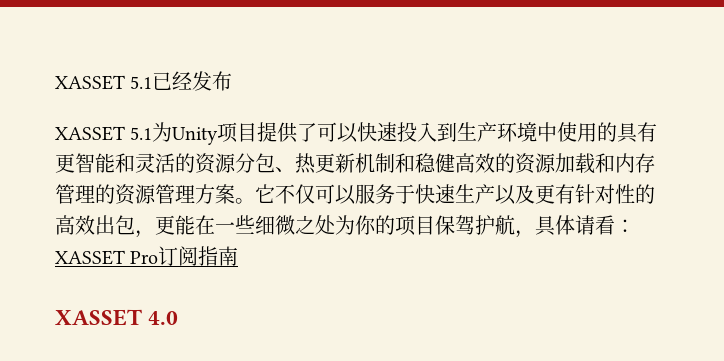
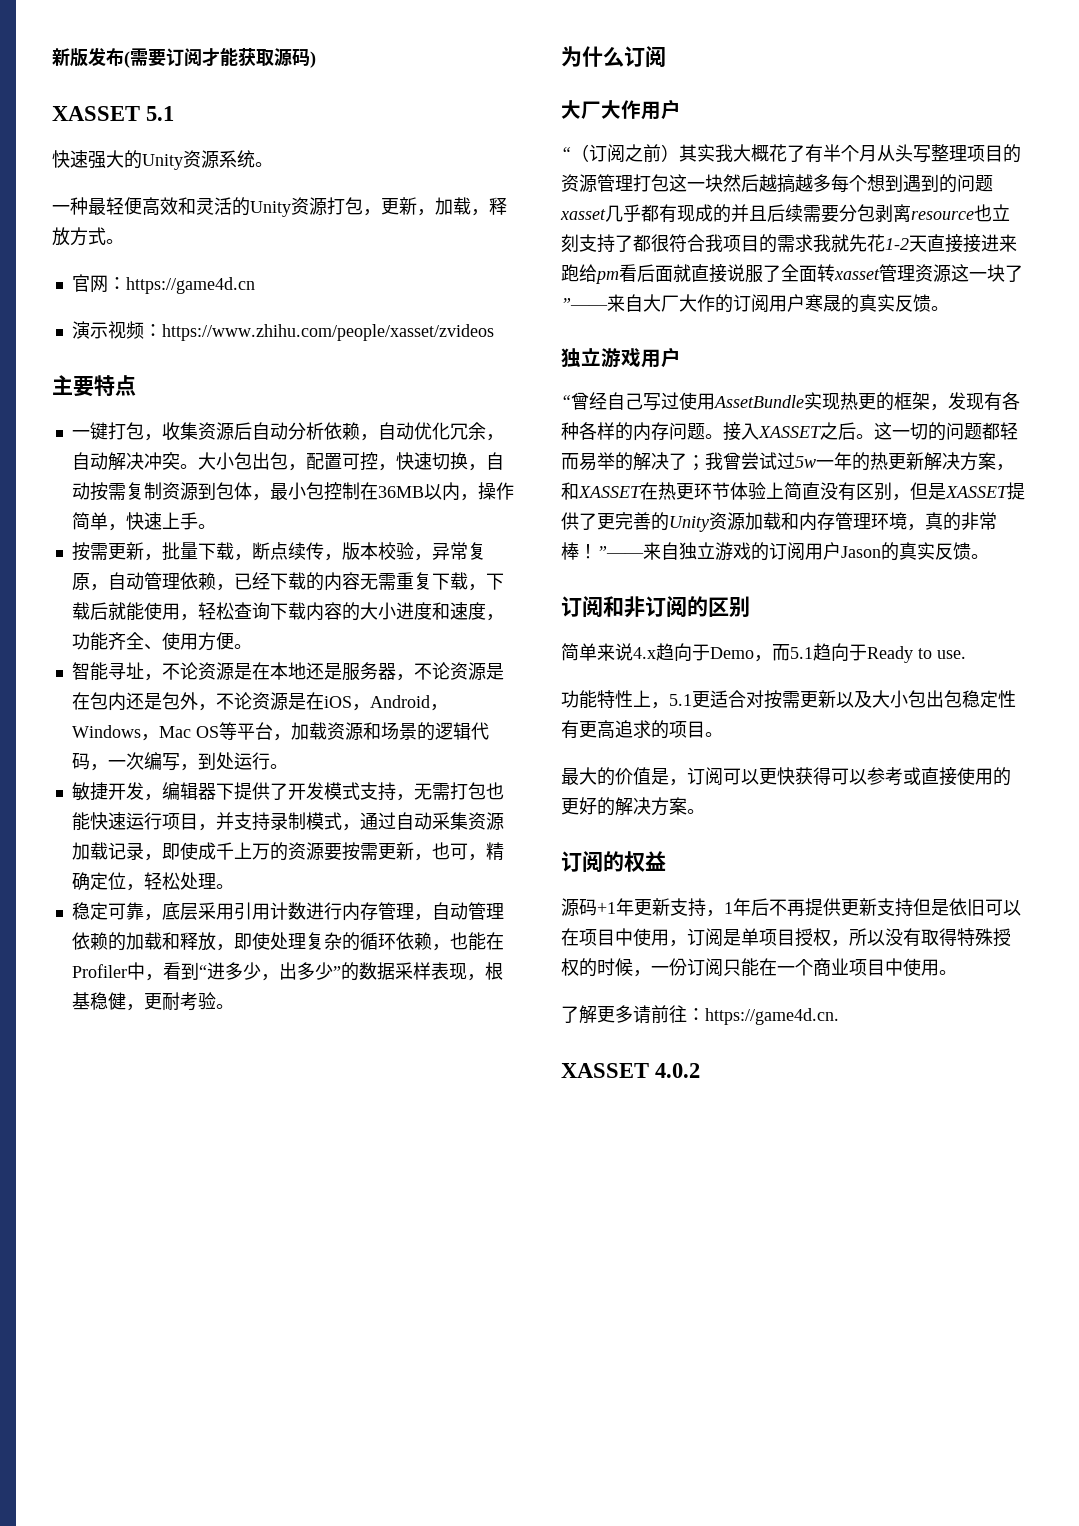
- XASSET 5.1已经发布
- XASSET 5.1为Unity项目提供了可以快速投入到生产环境中使用的具有更智能和灵活的资源分包、热更新机制和稳健高效的资源加载和内存管理的资源管理方案。它不仅可以服务于快速生产以及更有针对性的高效出包，更能在一些细微之处为你的项目保驾护航，具体请看：XASSET Pro订阅指南
- XASSET 4.0
+ 新版发布(需要订阅才能获取源码)
+ XASSET 5.1
+ 快速强大的Unity资源系统。
+ 一种最轻便高效和灵活的Unity资源打包，更新，加载，释放方式。
+ 官网：https://game4d.cn
+ 演示视频：https://www.zhihu.com/people/xasset/zvideos
+ 主要特点
+ 一键打包，收集资源后自动分析依赖，自动优化冗余，自动解决冲突。大小包出包，配置可控，快速切换，自动按需复制资源到包体，最小包控制在36MB以内，操作简单，快速上手。
+ 按需更新，批量下载，断点续传，版本校验，异常复原，自动管理依赖，已经下载的内容无需重复下载，下载后就能使用，轻松查询下载内容的大小进度和速度，功能齐全、使用方便。
+ 智能寻址，不论资源是在本地还是服务器，不论资源是在包内还是包外，不论资源是在iOS，Android，Windows，Mac OS等平台，加载资源和场景的逻辑代码，一次编写，到处运行。
+ 敏捷开发，编辑器下提供了开发模式支持，无需打包也能快速运行项目，并支持录制模式，通过自动采集资源加载记录，即使成千上万的资源要按需更新，也可，精确定位，轻松处理。
+ 稳定可靠，底层采用引用计数进行内存管理，自动管理依赖的加载和释放，即使处理复杂的循环依赖，也能在Profiler中，看到“进多少，出多少”的数据采样表现，根基稳健，更耐考验。
+ 为什么订阅
+ 大厂大作用户
+ “（订阅之前）其实我大概花了有半个月从头写整理项目的资源管理打包这一块然后越搞越多每个想到遇到的问题xasset几乎都有现成的并且后续需要分包剥离resource也立刻支持了都很符合我项目的需求我就先花1-2天直接接进来跑给pm看后面就直接说服了全面转xasset管理资源这一块了”——来自大厂大作的订阅用户寒晟的真实反馈。
+ 独立游戏用户
+ “曾经自己写过使用AssetBundle实现热更的框架，发现有各种各样的内存问题。接入XASSET之后。这一切的问题都轻而易举的解决了；我曾尝试过5w一年的热更新解决方案，和XASSET在热更环节体验上简直没有区别，但是XASSET提供了更完善的Unity资源加载和内存管理环境，真的非常棒！”——来自独立游戏的订阅用户Jason的真实反馈。
+ 订阅和非订阅的区别
+ 简单来说4.x趋向于Demo，而5.1趋向于Ready to use.
+ 功能特性上，5.1更适合对按需更新以及大小包出包稳定性有更高追求的项目。
+ 最大的价值是，订阅可以更快获得可以参考或直接使用的更好的解决方案。
+ 订阅的权益
+ 源码+1年更新支持，1年后不再提供更新支持但是依旧可以在项目中使用，订阅是单项目授权，所以没有取得特殊授权的时候，一份订阅只能在一个商业项目中使用。
+ 了解更多请前往：https://game4d.cn.
+ XASSET 4.0.2

